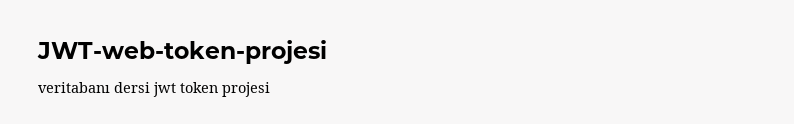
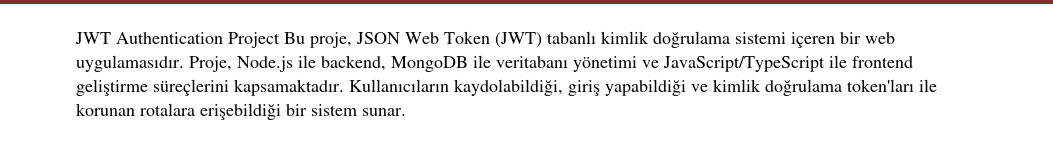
- JWT-web-token-projesi
- veritabanı dersi jwt token projesi
+ JWT Authentication Project Bu proje, JSON Web Token (JWT) tabanlı kimlik doğrulama sistemi içeren bir web uygulamasıdır. Proje, Node.js ile backend, MongoDB ile veritabanı yönetimi ve JavaScript/TypeScript ile frontend geliştirme süreçlerini kapsamaktadır. Kullanıcıların kaydolabildiği, giriş yapabildiği ve kimlik doğrulama token'ları ile korunan rotalara erişebildiği bir sistem sunar.

